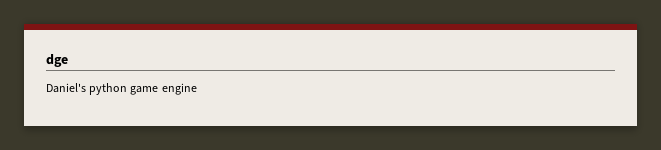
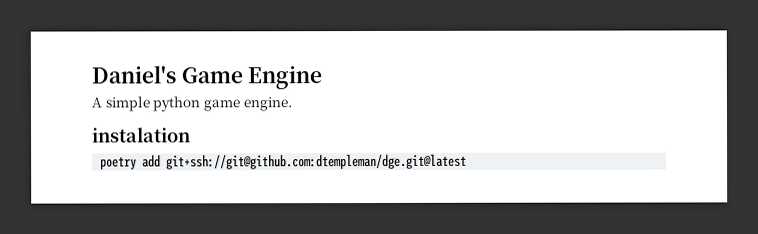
- dge
- Daniel's python game engine
+ Daniel's Game Engine
+ A simple python game engine.
+ instalation
+ poetry add git+ssh://git@github.com:dtempleman/dge.git@latest

